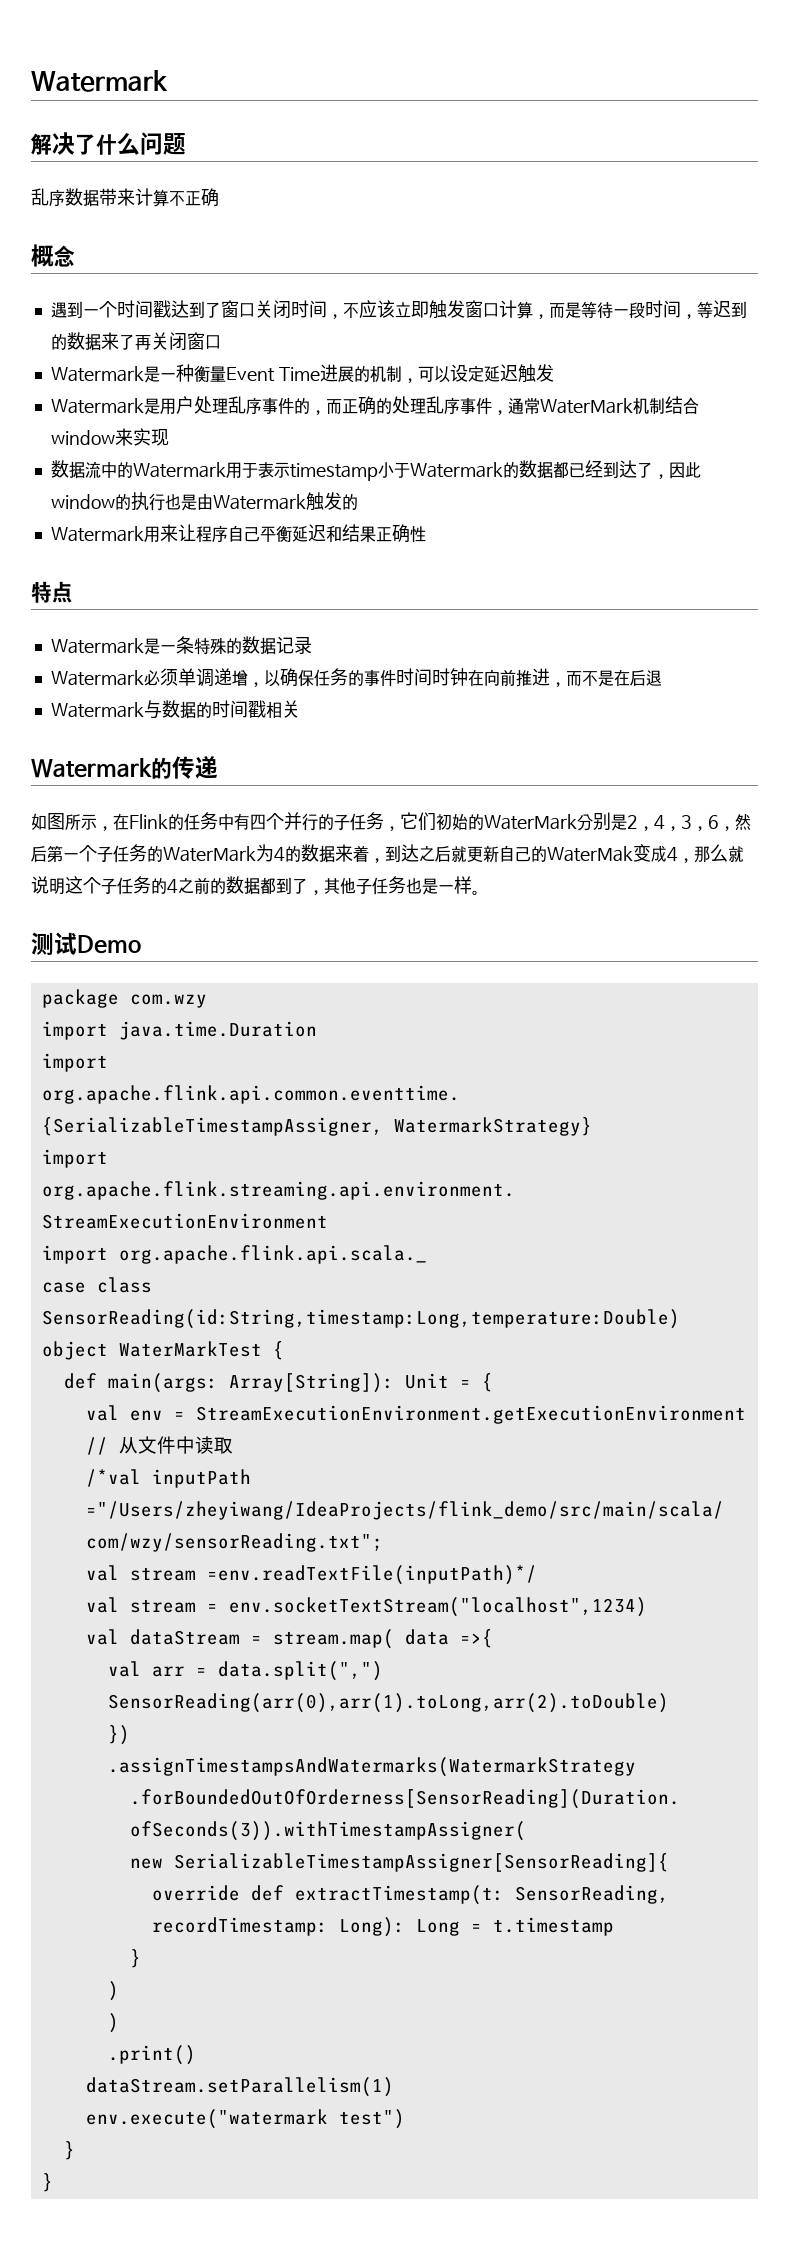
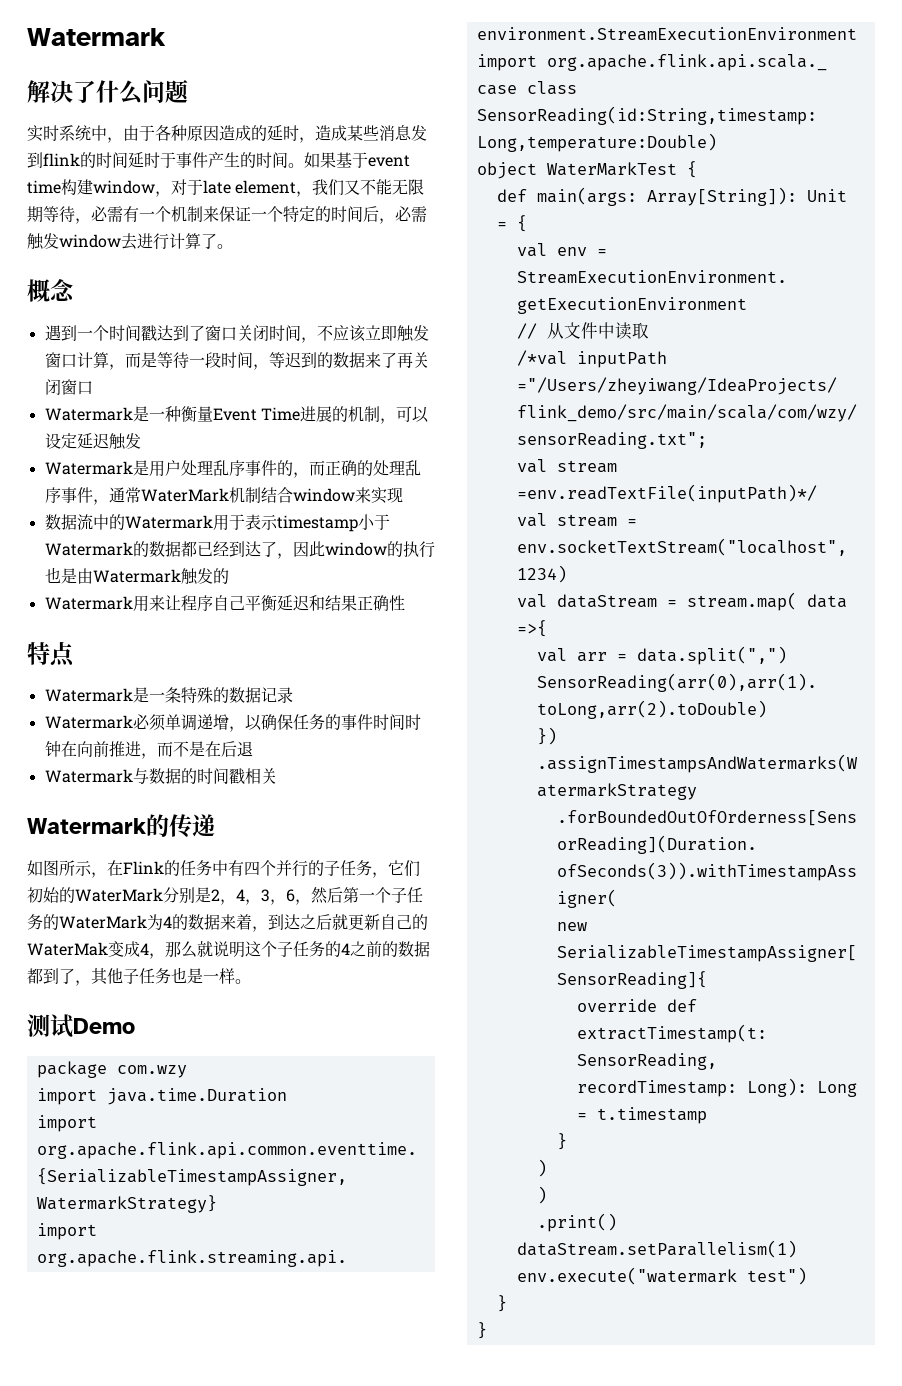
- 乱序数据带来计算不正确
+ 实时系统中，由于各种原因造成的延时，造成某些消息发到flink的时间延时于事件产生的时间。如果基于event time构建window，对于late element，我们又不能无限期等待，必需有一个机制来保证一个特定的时间后，必需触发window去进行计算了。

